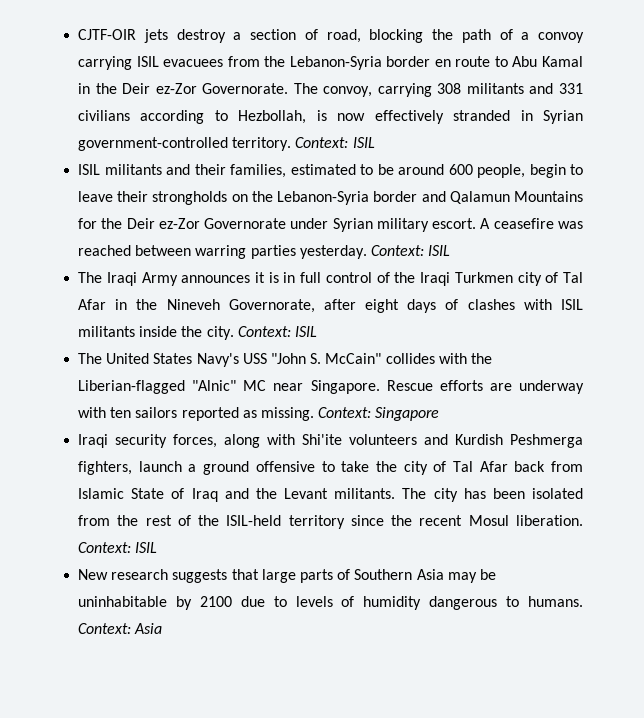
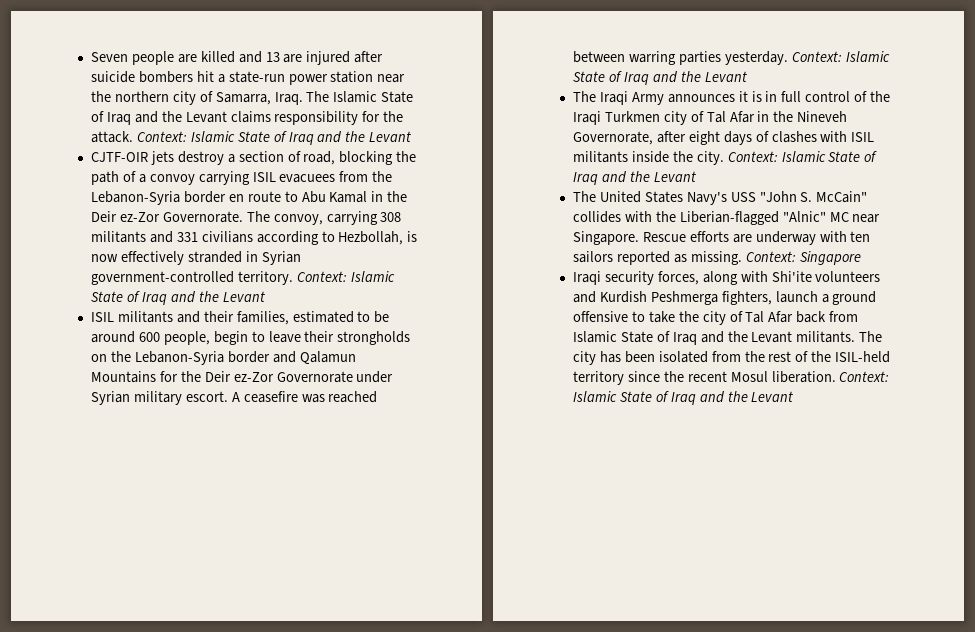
+ Seven people are killed and 13 are injured after suicide bombers hit a state-run power station near the northern city of Samarra, Iraq. The Islamic State of Iraq and the Levant claims responsibility for the attack. Context: Islamic State of Iraq and the Levant
- The convoy, carrying 308 militants and 331 civilians according to Hezbollah, is now effectively stranded in Syrian government-controlled territory. Context: ISIL
+ The convoy, carrying 308 militants and 331 civilians according to Hezbollah, is now effectively stranded in Syrian government-controlled territory. Context: Islamic State of Iraq and the Levant
- A ceasefire was reached between warring parties yesterday. Context: ISIL
+ A ceasefire was reached between warring parties yesterday. Context: Islamic State of Iraq and the Levant
- The Iraqi Army announces it is in full control of the Iraqi Turkmen city of Tal Afar in the Nineveh Governorate, after eight days of clashes with ISIL militants inside the city. Context: ISIL
+ The Iraqi Army announces it is in full control of the Iraqi Turkmen city of Tal Afar in the Nineveh Governorate, after eight days of clashes with ISIL militants inside the city. Context: Islamic State of Iraq and the Levant
- The city has been isolated from the rest of the ISIL-held territory since the recent Mosul liberation. Context: ISIL
- New research suggests that large parts of Southern Asia may be uninhabitable by 2100 due to levels of humidity dangerous to humans. Context: Asia
+ The city has been isolated from the rest of the ISIL-held territory since the recent Mosul liberation. Context: Islamic State of Iraq and the Levant

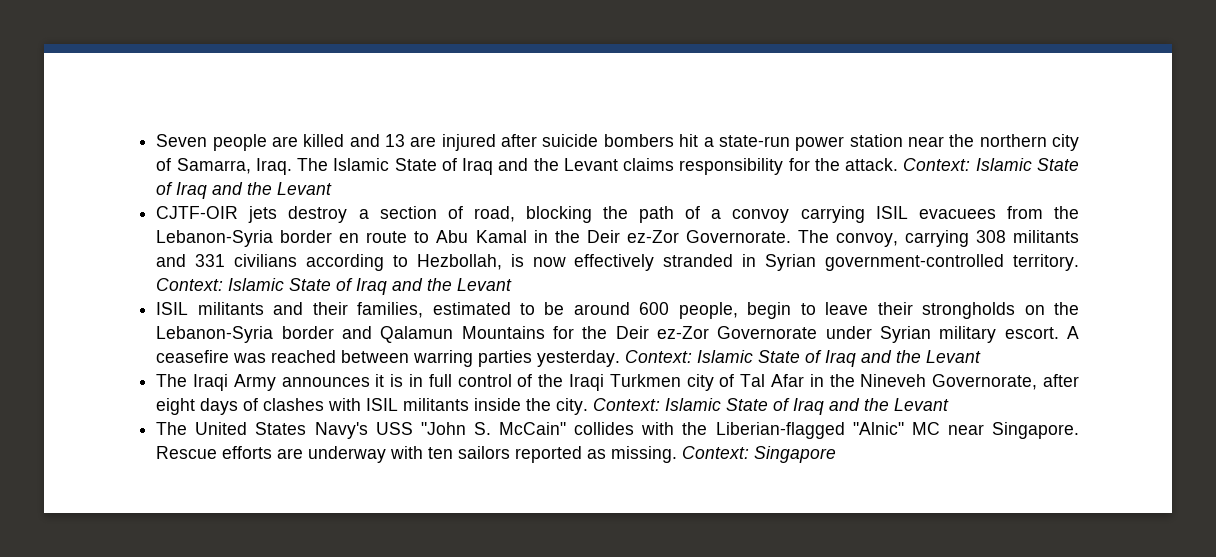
- Iraqi security forces, along with Shi'ite volunteers and Kurdish Peshmerga fighters, launch a ground offensive to take the city of Tal Afar back from Islamic State of Iraq and the Levant militants. The city has been isolated from the rest of the ISIL-held territory since the recent Mosul liberation. Context: Islamic State of Iraq and the Levant

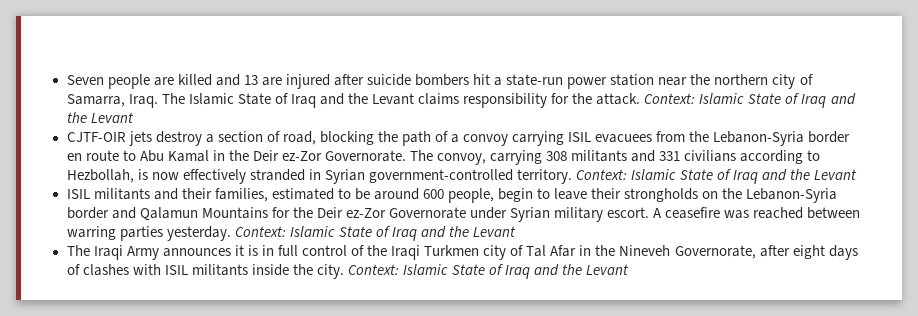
- The United States Navy's USS "John S. McCain" collides with the Liberian-flagged "Alnic" MC near Singapore. Rescue efforts are underway with ten sailors reported as missing. Context: Singapore

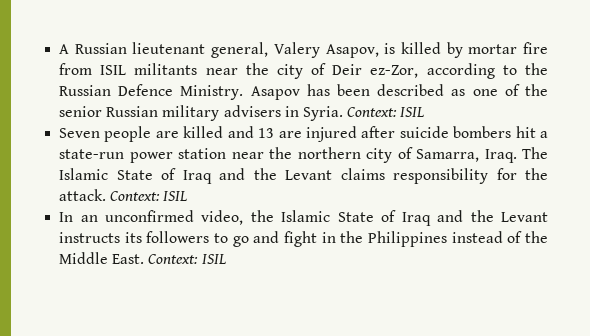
+ A Russian lieutenant general, Valery Asapov, is killed by mortar fire from ISIL militants near the city of Deir ez-Zor, according to the Russian Defence Ministry. Asapov has been described as one of the senior Russian military advisers in Syria. Context: ISIL
- The Islamic State of Iraq and the Levant claims responsibility for the attack. Context: Islamic State of Iraq and the Levant
- CJTF-OIR jets destroy a section of road, blocking the path of a convoy carrying ISIL evacuees from the Lebanon-Syria border en route to Abu Kamal in the Deir ez-Zor Governorate. The convoy, carrying 308 militants and 331 civilians according to Hezbollah, is now effectively stranded in Syrian government-controlled territory. Context: Islamic State of Iraq and the Levant
- ISIL militants and their families, estimated to be around 600 people, begin to leave their strongholds on the Lebanon-Syria border and Qalamun Mountains for the Deir ez-Zor Governorate under Syrian military escort. A ceasefire was reached between warring parties yesterday. Context: Islamic State of Iraq and the Levant
- The Iraqi Army announces it is in full control of the Iraqi Turkmen city of Tal Afar in the Nineveh Governorate, after eight days of clashes with ISIL militants inside the city. Context: Islamic State of Iraq and the Levant
+ The Islamic State of Iraq and the Levant claims responsibility for the attack. Context: ISIL
+ In an unconfirmed video, the Islamic State of Iraq and the Levant instructs its followers to go and fight in the Philippines instead of the Middle East. Context: ISIL

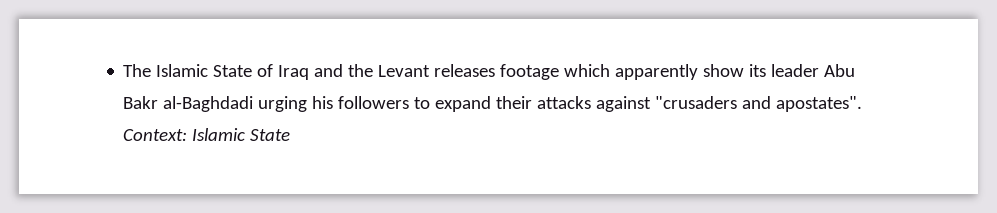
- A Russian lieutenant general, Valery Asapov, is killed by mortar fire from ISIL militants near the city of Deir ez-Zor, according to the Russian Defence Ministry. Asapov has been described as one of the senior Russian military advisers in Syria. Context: ISIL
- Seven people are killed and 13 are injured after suicide bombers hit a state-run power station near the northern city of Samarra, Iraq. The Islamic State of Iraq and the Levant claims responsibility for the attack. Context: ISIL
- In an unconfirmed video, the Islamic State of Iraq and the Levant instructs its followers to go and fight in the Philippines instead of the Middle East. Context: ISIL
+ The Islamic State of Iraq and the Levant releases footage which apparently show its leader Abu Bakr al-Baghdadi urging his followers to expand their attacks against "crusaders and apostates". Context: Islamic State

